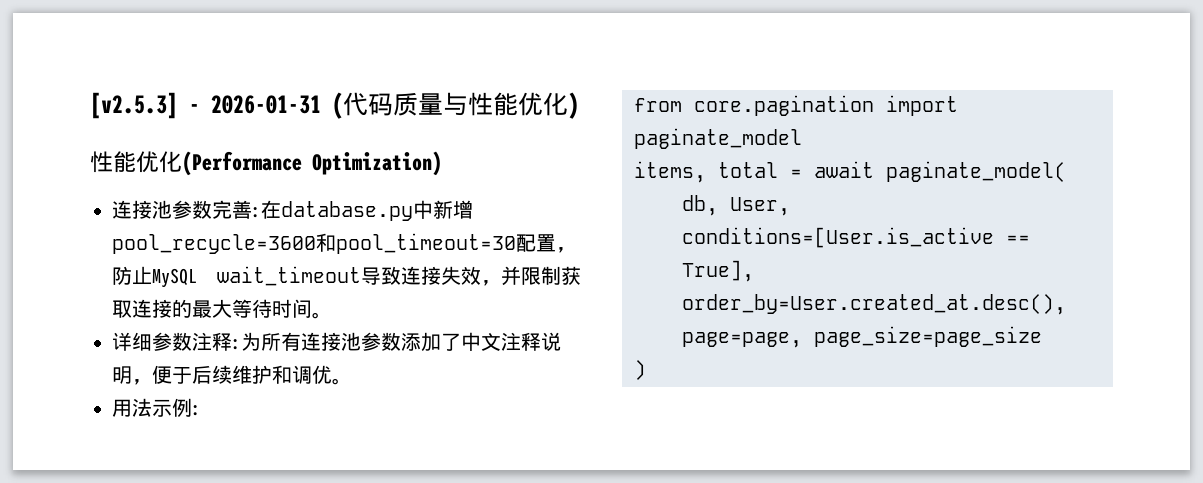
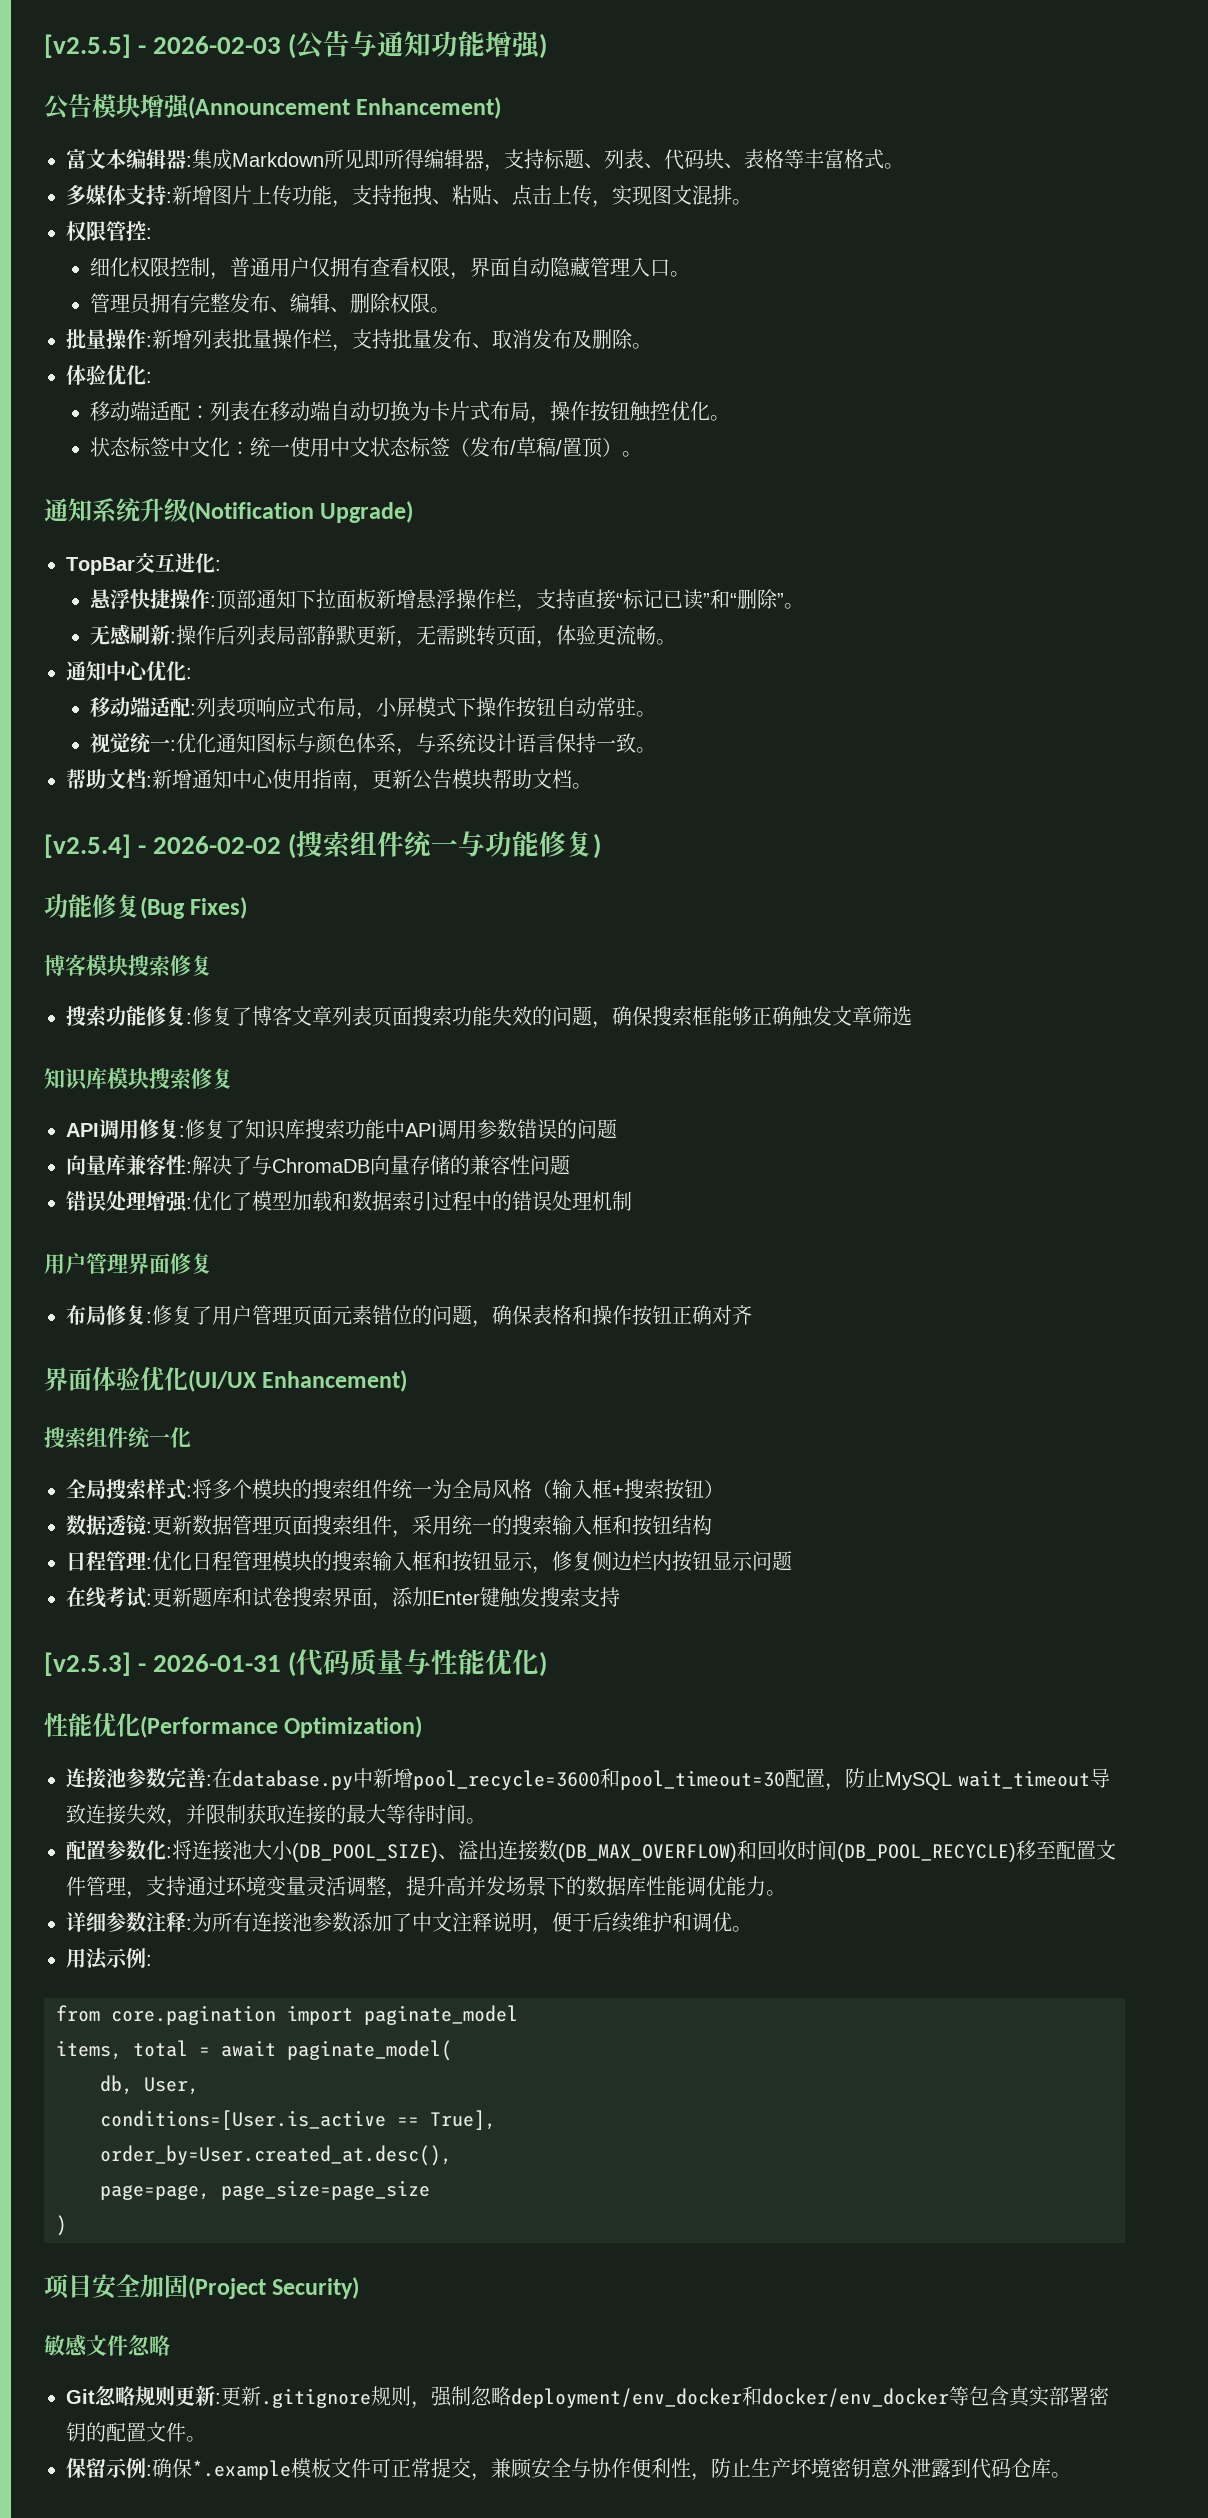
+ [v2.5.5] - 2026-02-03 (公告与通知功能增强)
+ 公告模块增强(Announcement Enhancement)
+ 富文本编辑器:集成Markdown所见即所得编辑器，支持标题、列表、代码块、表格等丰富格式。
+ 多媒体支持:新增图片上传功能，支持拖拽、粘贴、点击上传，实现图文混排。
+ 权限管控:
+ 细化权限控制，普通用户仅拥有查看权限，界面自动隐藏管理入口。
+ 管理员拥有完整发布、编辑、删除权限。
+ 批量操作:新增列表批量操作栏，支持批量发布、取消发布及删除。
+ 体验优化:
+ 移动端适配：列表在移动端自动切换为卡片式布局，操作按钮触控优化。
+ 状态标签中文化：统一使用中文状态标签（发布/草稿/置顶）。
+ 通知系统升级(Notification Upgrade)
+ TopBar交互进化:
+ 悬浮快捷操作:顶部通知下拉面板新增悬浮操作栏，支持直接“标记已读”和“删除”。
+ 无感刷新:操作后列表局部静默更新，无需跳转页面，体验更流畅。
+ 通知中心优化:
+ 移动端适配:列表项响应式布局，小屏模式下操作按钮自动常驻。
+ 视觉统一:优化通知图标与颜色体系，与系统设计语言保持一致。
+ 帮助文档:新增通知中心使用指南，更新公告模块帮助文档。
+ [v2.5.4] - 2026-02-02 (搜索组件统一与功能修复)
+ 功能修复(Bug Fixes)
+ 博客模块搜索修复
+ 搜索功能修复:修复了博客文章列表页面搜索功能失效的问题，确保搜索框能够正确触发文章筛选
+ 知识库模块搜索修复
+ API调用修复:修复了知识库搜索功能中API调用参数错误的问题
+ 向量库兼容性:解决了与ChromaDB向量存储的兼容性问题
+ 错误处理增强:优化了模型加载和数据索引过程中的错误处理机制
+ 用户管理界面修复
+ 布局修复:修复了用户管理页面元素错位的问题，确保表格和操作按钮正确对齐
+ 界面体验优化(UI/UX Enhancement)
+ 搜索组件统一化
+ 全局搜索样式:将多个模块的搜索组件统一为全局风格（输入框+搜索按钮）
+ 数据透镜:更新数据管理页面搜索组件，采用统一的搜索输入框和按钮结构
+ 日程管理:优化日程管理模块的搜索输入框和按钮显示，修复侧边栏内按钮显示问题
+ 在线考试:更新题库和试卷搜索界面，添加Enter键触发搜索支持
+ 配置参数化:将连接池大小(DB_POOL_SIZE)、溢出连接数(DB_MAX_OVERFLOW)和回收时间(DB_POOL_RECYCLE)移至配置文件管理，支持通过环境变量灵活调整，提升高并发场景下的数据库性能调优能力。
+ 项目安全加固(Project Security)
+ 敏感文件忽略
+ Git忽略规则更新:更新.gitignore规则，强制忽略deployment/env_docker和docker/env_docker等包含真实部署密钥的配置文件。
+ 保留示例:确保*.example模板文件可正常提交，兼顾安全与协作便利性，防止生产坏境密钥意外泄露到代码仓库。

